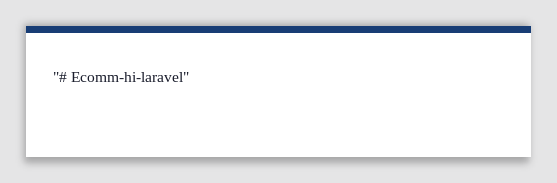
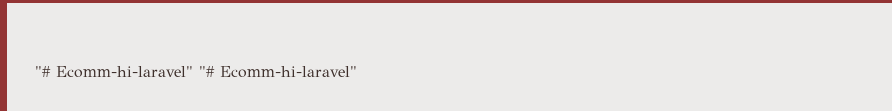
- "# Ecomm-hi-laravel"
+ "# Ecomm-hi-laravel" "# Ecomm-hi-laravel"

